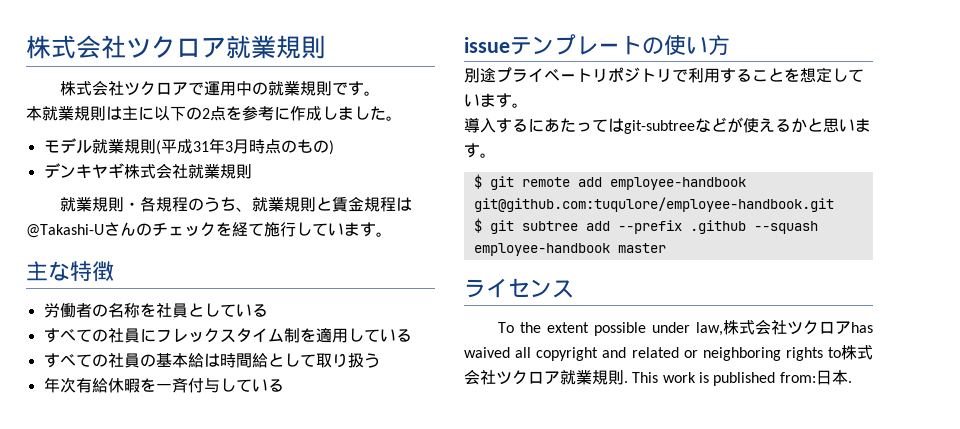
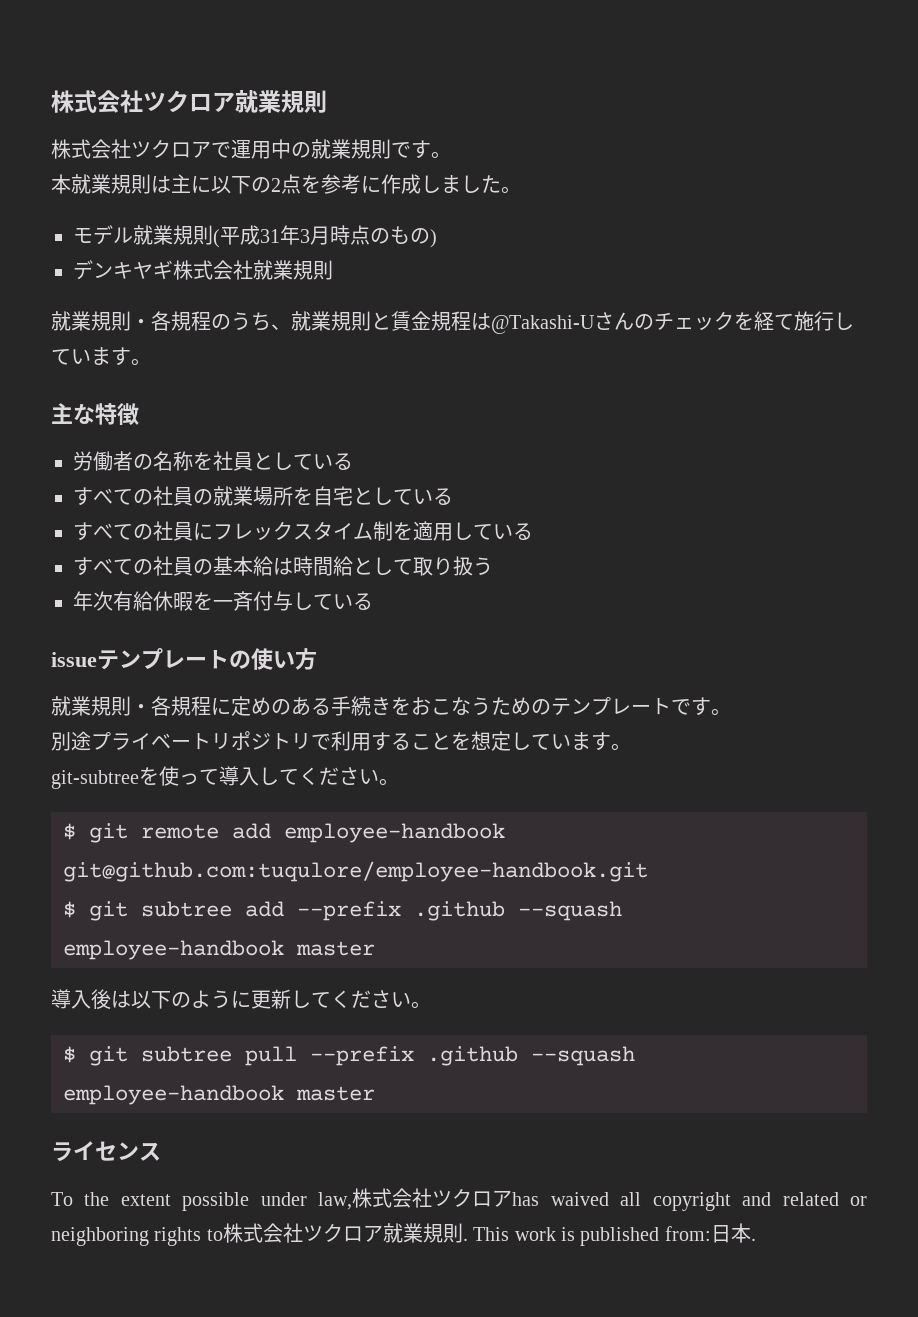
+ すべての社員の就業場所を自宅としている
+ 就業規則・各規程に定めのある手続きをおこなうためのテンプレートです。
- 導入するにあたってはgit-subtreeなどが使えるかと思います。
+ git-subtreeを使って導入してください。
+ 導入後は以下のように更新してください。
+ $ git subtree pull --prefix .github --squash employee-handbook master

